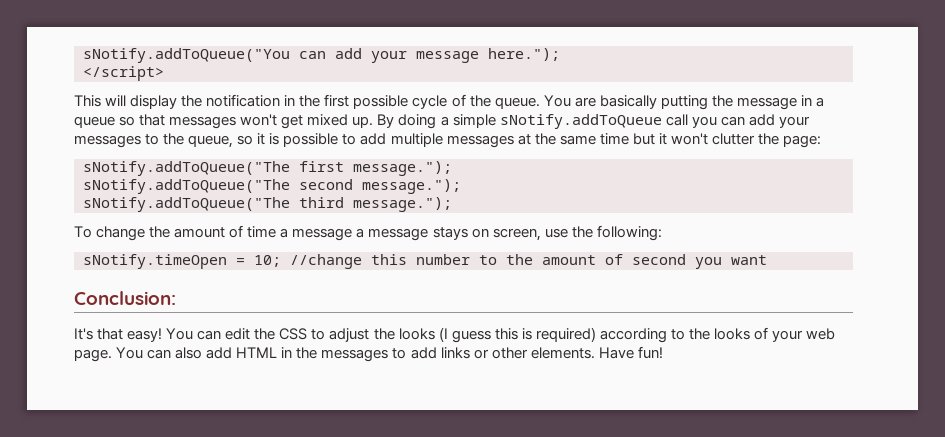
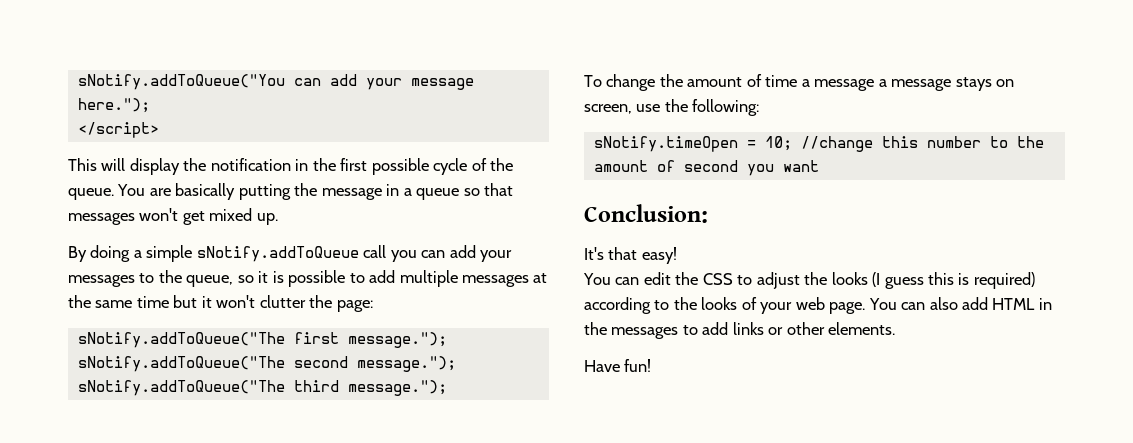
- You are basically putting the message in a queue so that messages won't get mixed up. By doing a simple sNotify.addToQueue call you can add your messages to the queue, so it is possible to add multiple messages at the same time but it won't clutter the page:
+ You are basically putting the message in a queue so that messages won't get mixed up.
+ By doing a simple sNotify.addToQueue call you can add your messages to the queue, so it is possible to add multiple messages at the same time but it won't clutter the page:
- It's that easy! You can edit the CSS to adjust the looks (I guess this is required) according to the looks of your web page.
+ It's that easy!
+ You can edit the CSS to adjust the looks (I guess this is required) according to the looks of your web page.
- You can also add HTML in the messages to add links or other elements. Have fun!
+ You can also add HTML in the messages to add links or other elements.
+ Have fun!

